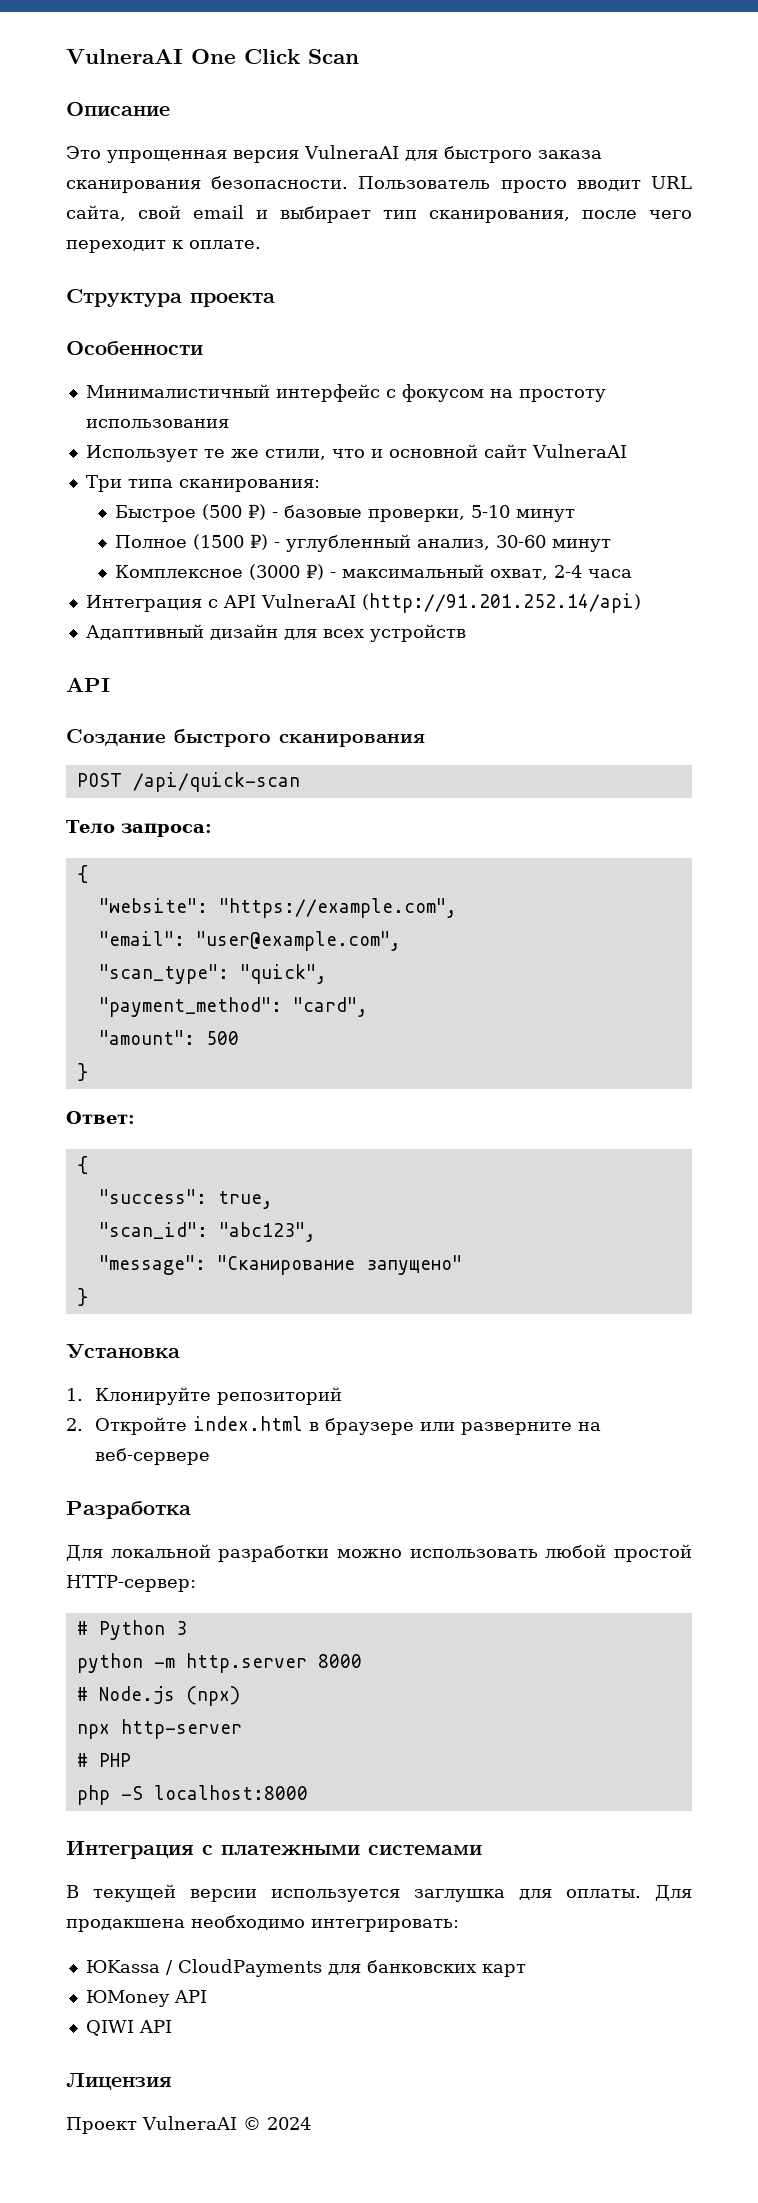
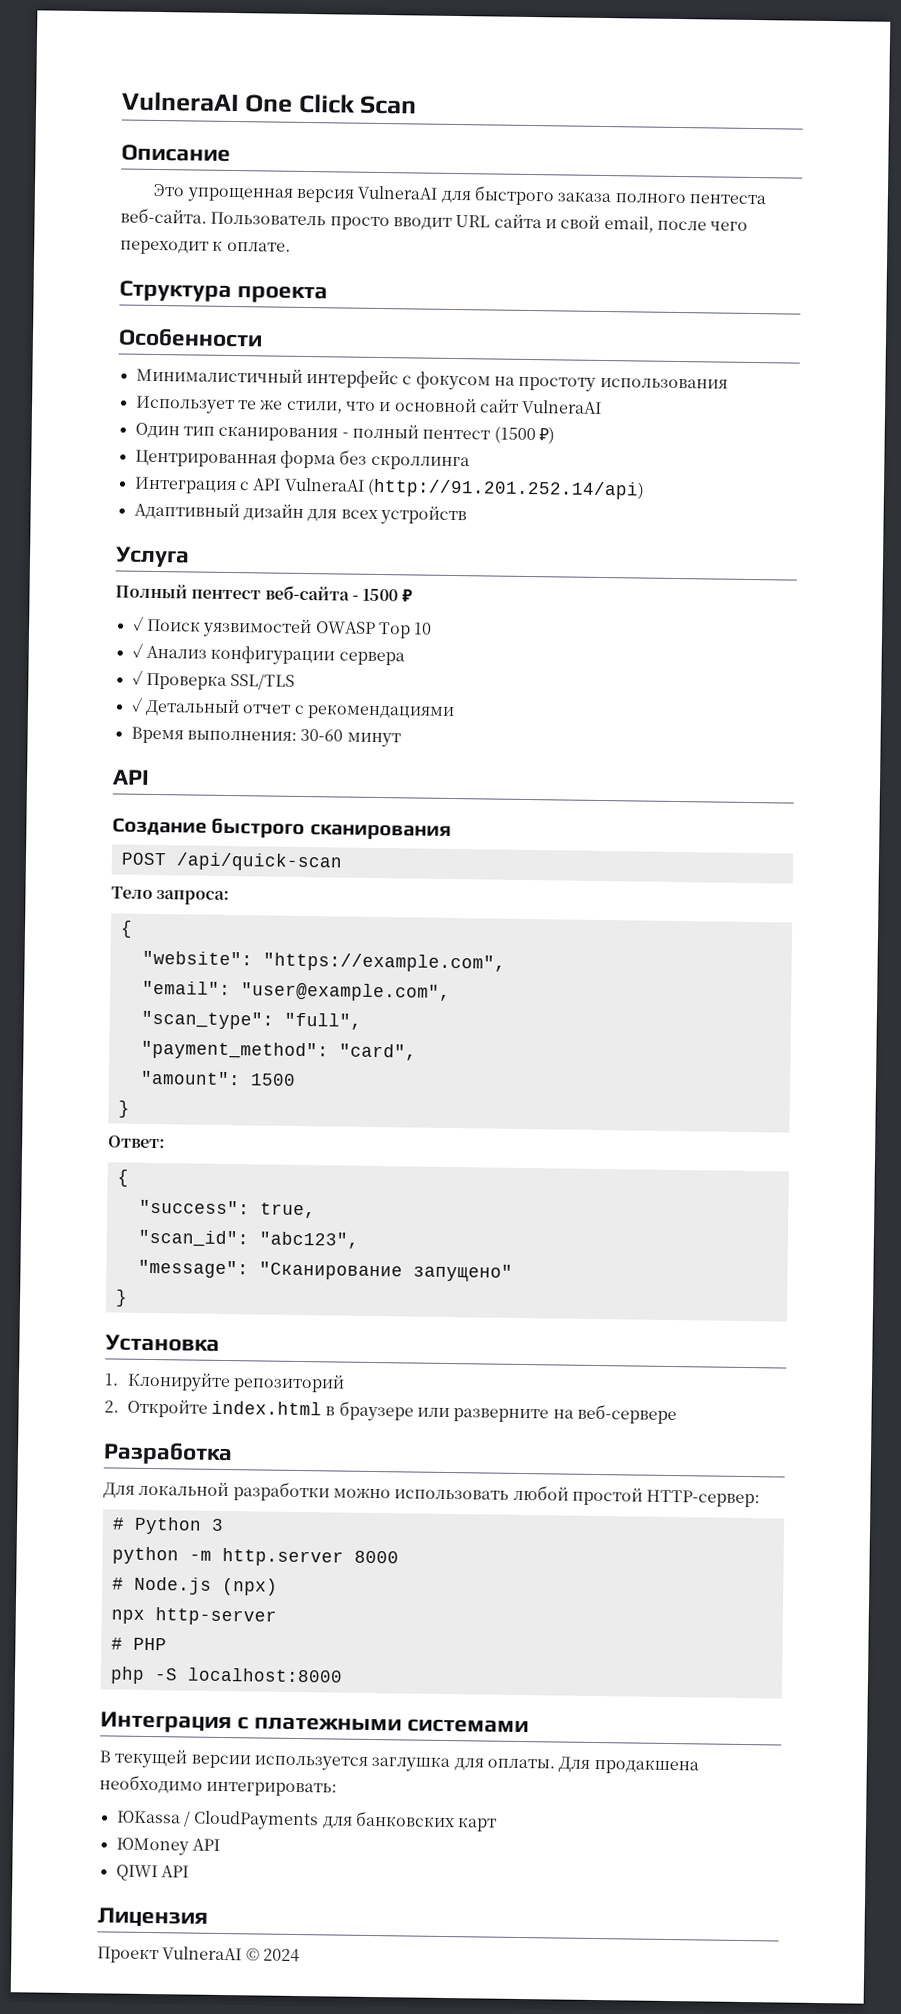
- Это упрощенная версия VulneraAI для быстрого заказа сканирования безопасности.
+ Это упрощенная версия VulneraAI для быстрого заказа полного пентеста веб-сайта.
- Пользователь просто вводит URL сайта, свой email и выбирает тип сканирования, после чего переходит к оплате.
+ Пользователь просто вводит URL сайта и свой email, после чего переходит к оплате.
- Три типа сканирования:
- Быстрое (500 ₽) - базовые проверки, 5-10 минут
- Полное (1500 ₽) - углубленный анализ, 30-60 минут
- Комплексное (3000 ₽) - максимальный охват, 2-4 часа
+ Один тип сканирования - полный пентест (1500 ₽)
+ Центрированная форма без скроллинга
+ Услуга
+ Полный пентест веб-сайта - 1500 ₽
+ ✓ Поиск уязвимостей OWASP Top 10
+ ✓ Анализ конфигурации сервера
+ ✓ Проверка SSL/TLS
+ ✓ Детальный отчет с рекомендациями
+ Время выполнения: 30-60 минут
- "scan_type": "quick",
+ "scan_type": "full",
- "amount": 500
+ "amount": 1500

